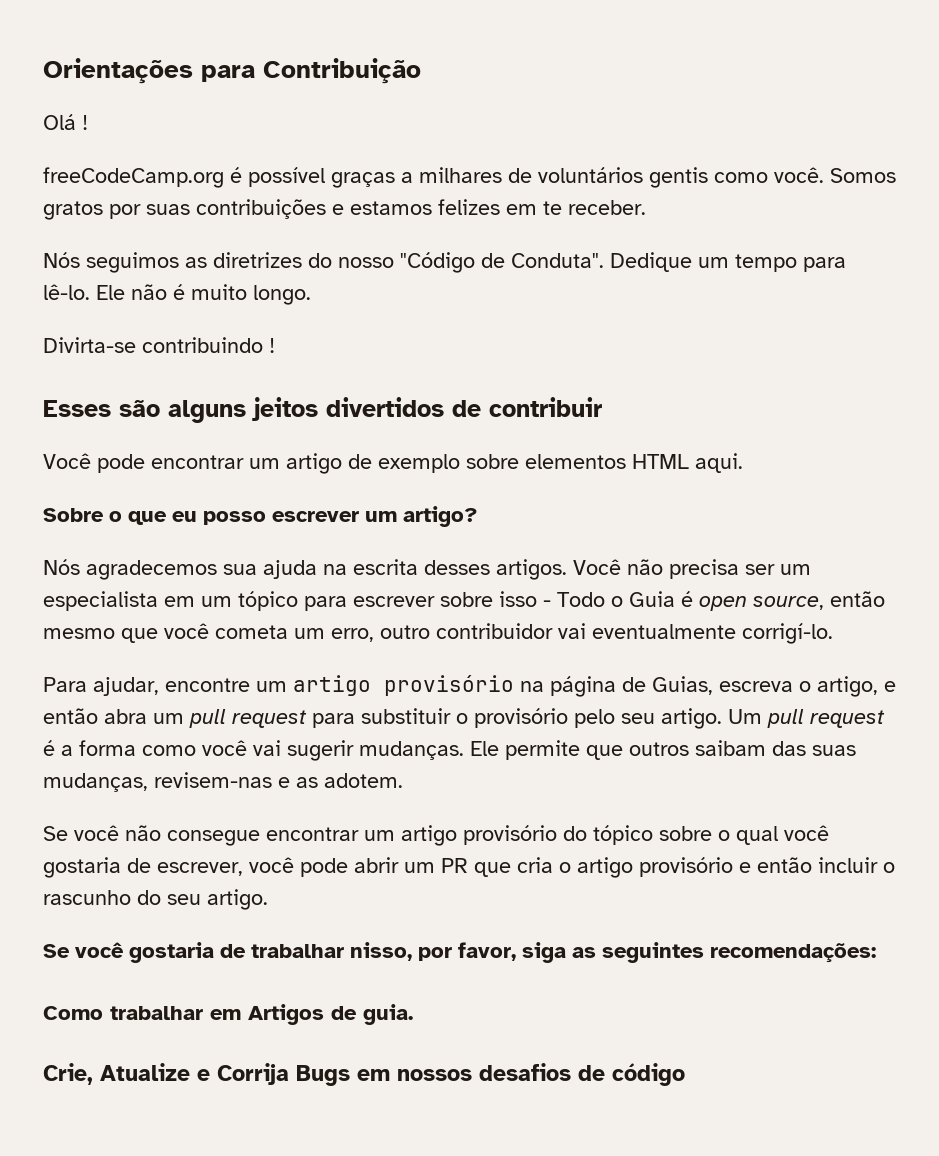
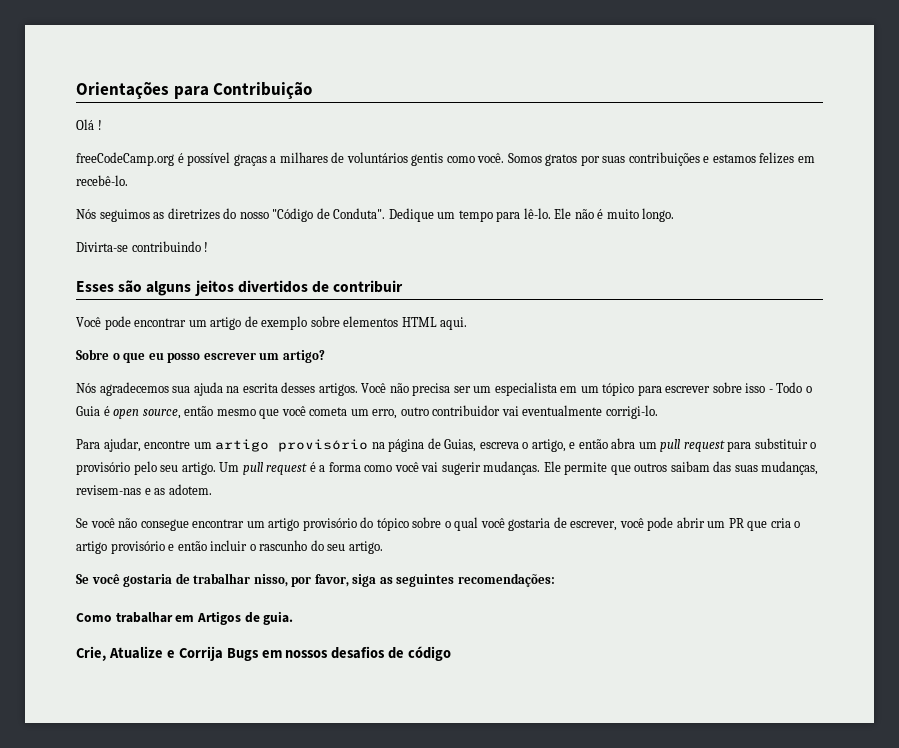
- Somos gratos por suas contribuições e estamos felizes em te receber.
+ Somos gratos por suas contribuições e estamos felizes em recebê-lo.
- Você não precisa ser um especialista em um tópico para escrever sobre isso - Todo o Guia é open source, então mesmo que você cometa um erro, outro contribuidor vai eventualmente corrigí-lo.
+ Você não precisa ser um especialista em um tópico para escrever sobre isso - Todo o Guia é open source, então mesmo que você cometa um erro, outro contribuidor vai eventualmente corrigi-lo.

